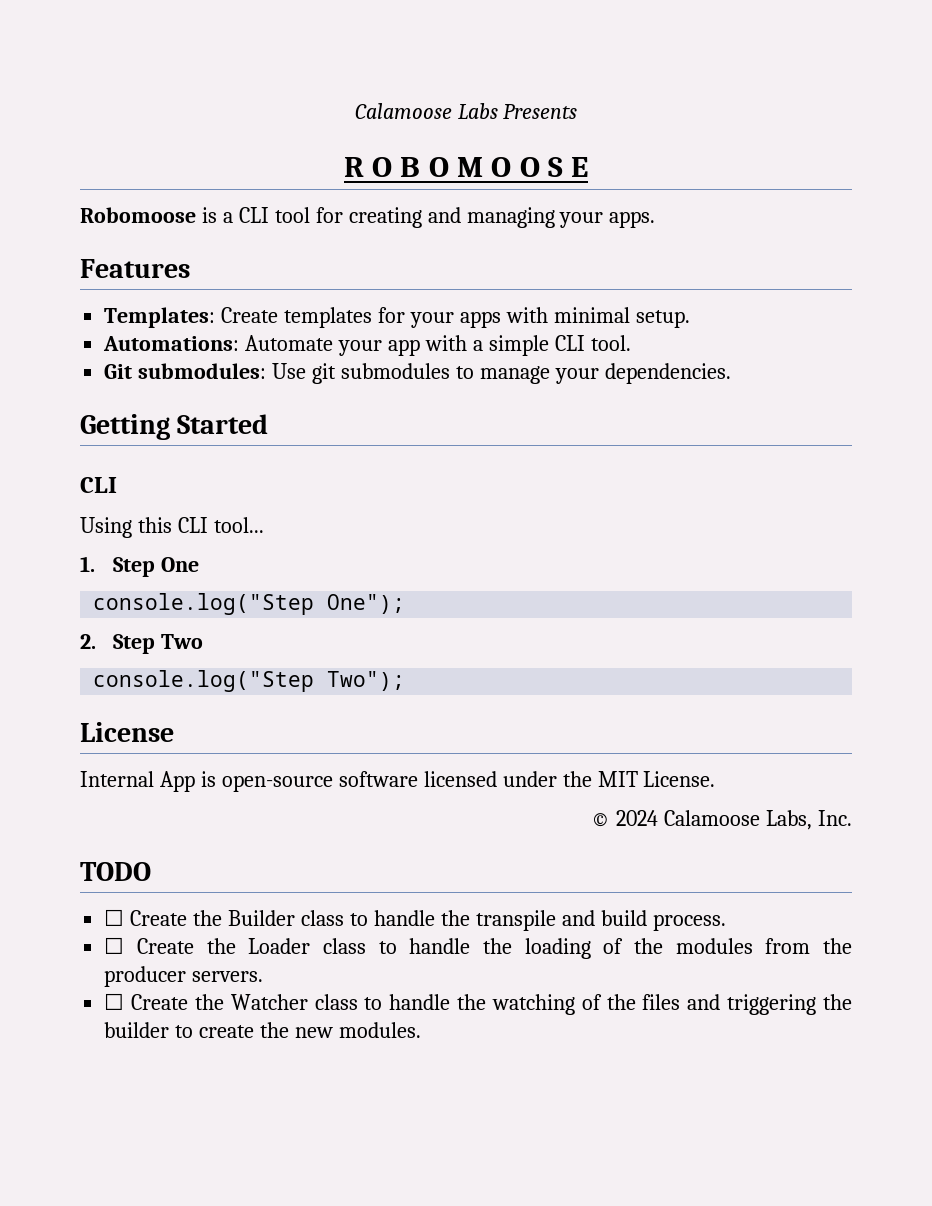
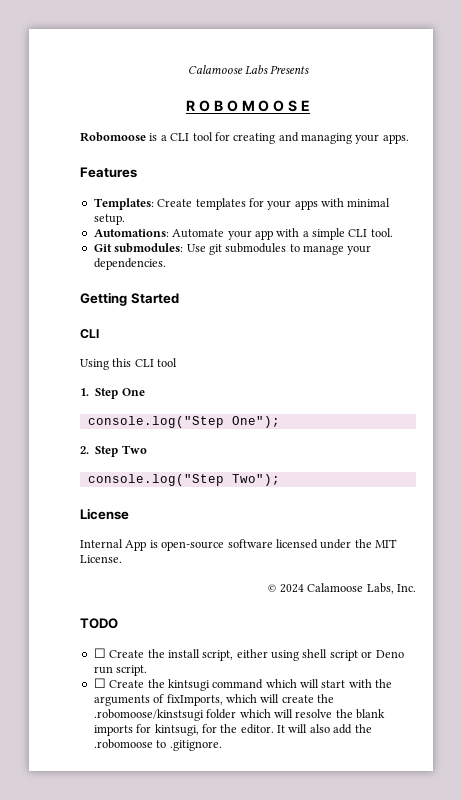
- Using this CLI tool...
+ Using this CLI tool
- ☐ Create the Builder class to handle the transpile and build process.
- ☐ Create the Loader class to handle the loading of the modules from the producer servers.
- ☐ Create the Watcher class to handle the watching of the files and triggering the builder to create the new modules.
+ ☐ Create the install script, either using shell script or Deno run script.
+ ☐ Create the kintsugi command which will start with the arguments of fixImports, which will create the .robomoose/kinstsugi folder which will resolve the blank imports for kintsugi, for the editor. It will also add the .robomoose to .gitignore.

